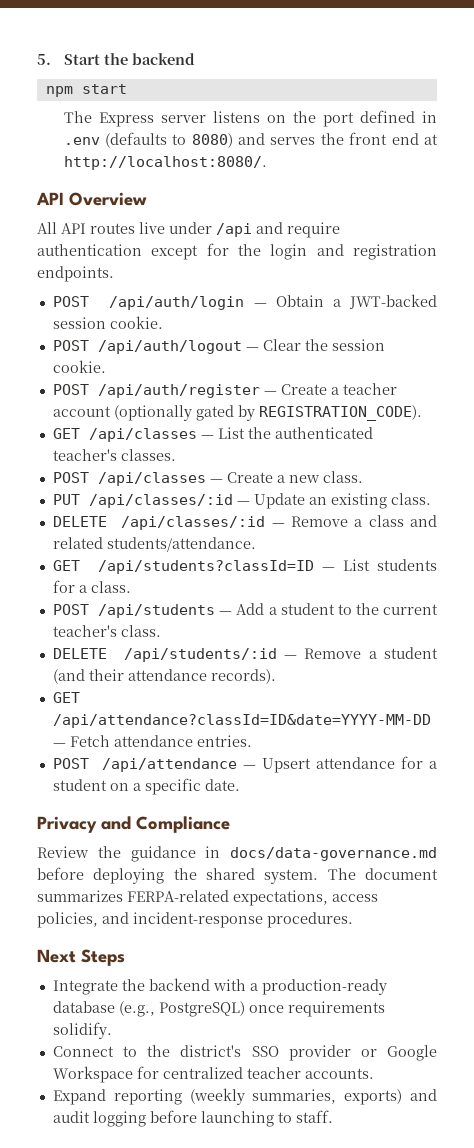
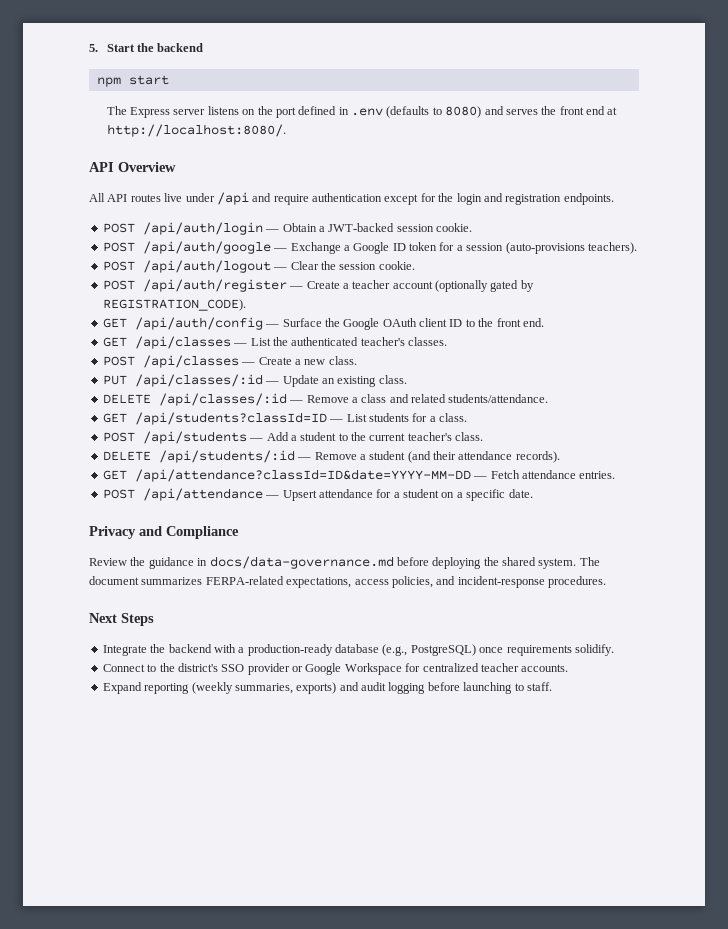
+ POST /api/auth/google — Exchange a Google ID token for a session (auto-provisions teachers).
+ GET /api/auth/config — Surface the Google OAuth client ID to the front end.

